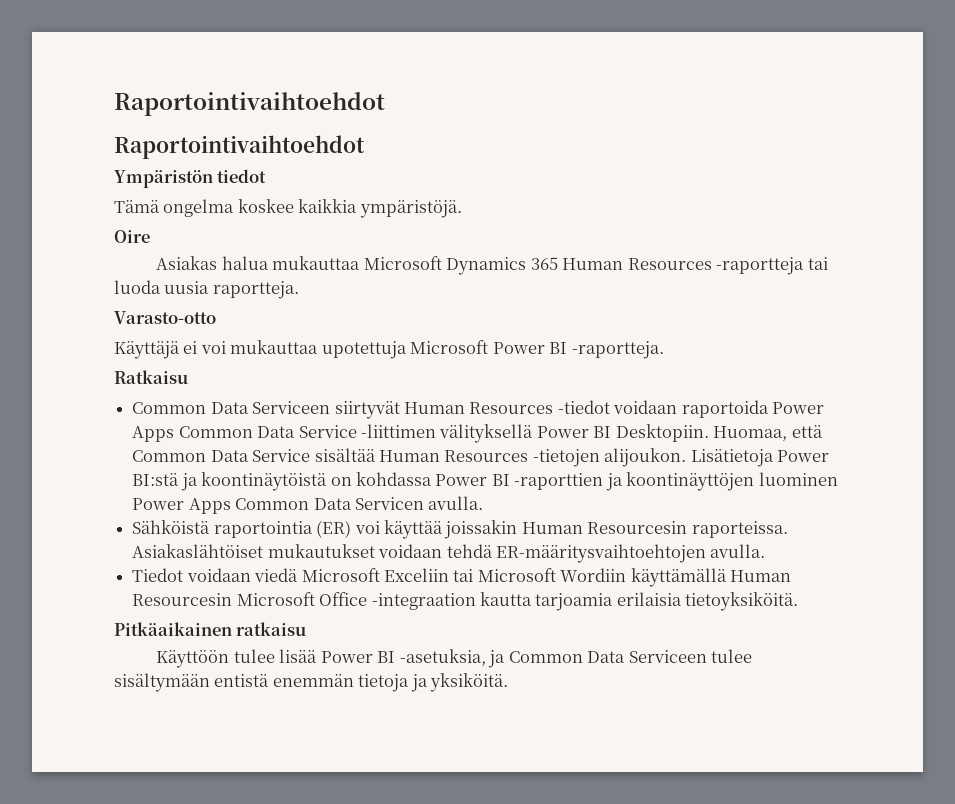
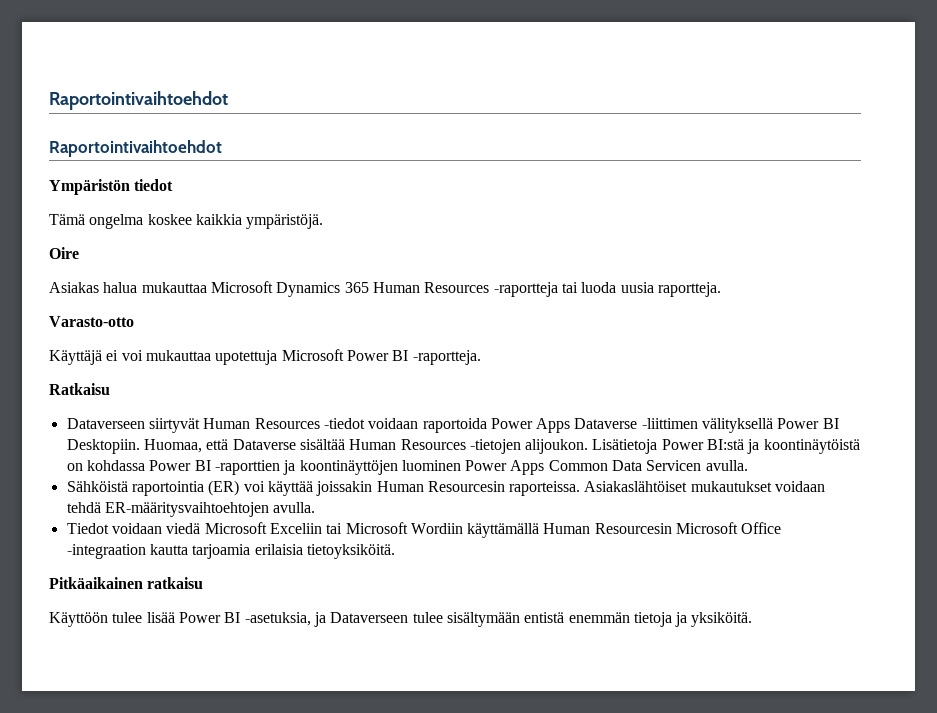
- Common Data Serviceen siirtyvät Human Resources -tiedot voidaan raportoida Power Apps Common Data Service -liittimen välityksellä Power BI Desktopiin.
+ Dataverseen siirtyvät Human Resources -tiedot voidaan raportoida Power Apps Dataverse -liittimen välityksellä Power BI Desktopiin.
- Huomaa, että Common Data Service sisältää Human Resources -tietojen alijoukon.
+ Huomaa, että Dataverse sisältää Human Resources -tietojen alijoukon.
- Käyttöön tulee lisää Power BI -asetuksia, ja Common Data Serviceen tulee sisältymään entistä enemmän tietoja ja yksiköitä.
+ Käyttöön tulee lisää Power BI -asetuksia, ja Dataverseen tulee sisältymään entistä enemmän tietoja ja yksiköitä.

